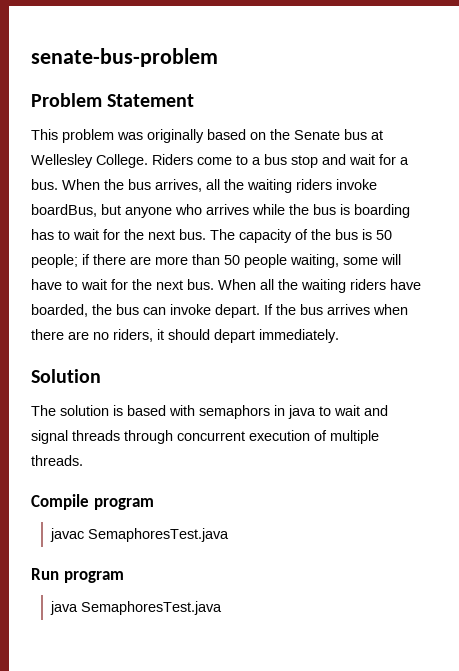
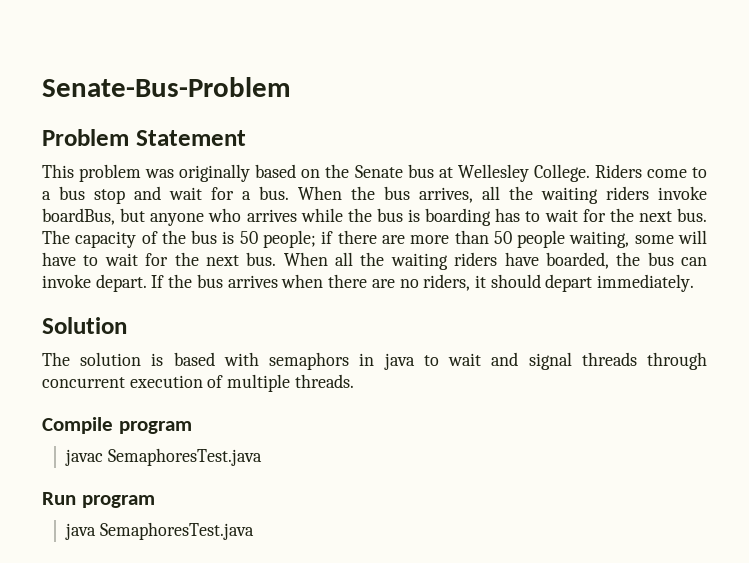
- senate-bus-problem
+ Senate-Bus-Problem

